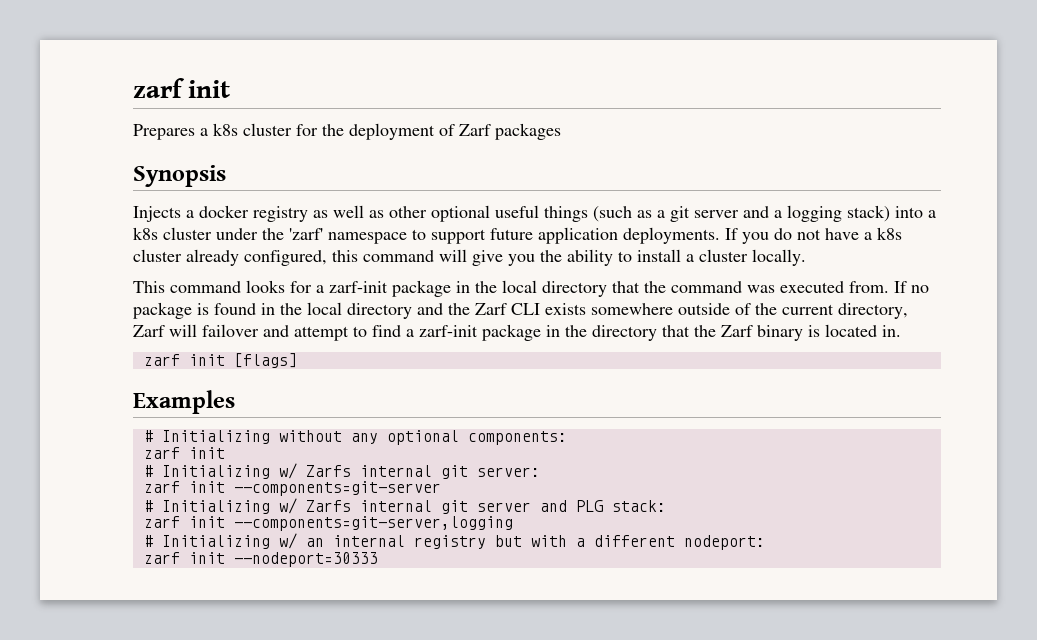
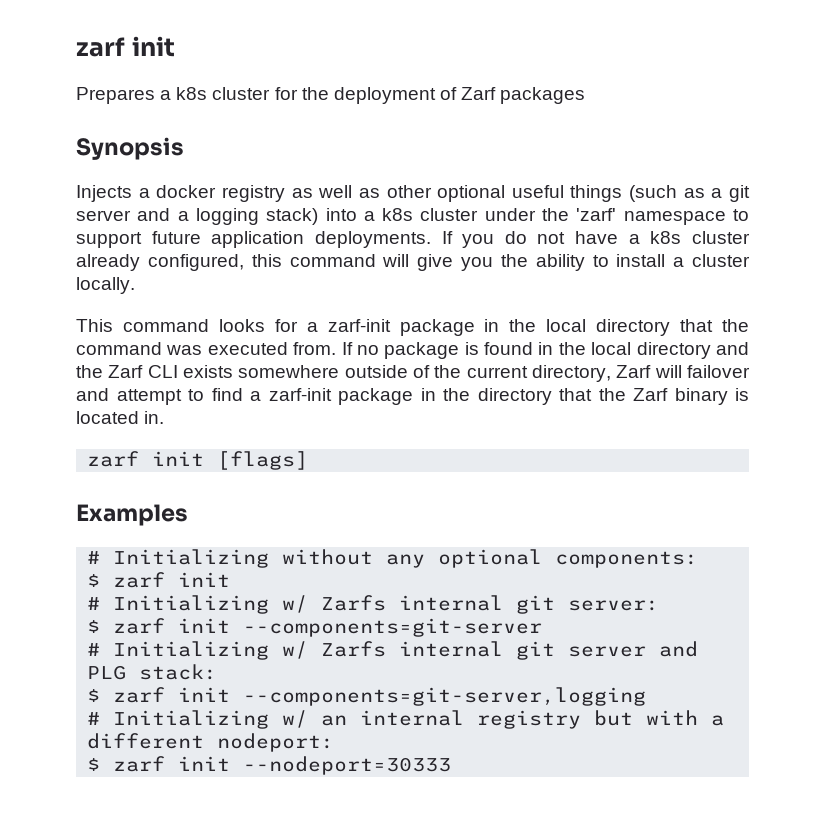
  # Initializing without any optional components:
- zarf init
+ $ zarf init
- zarf init --components=git-server
+ $ zarf init --components=git-server
- zarf init --components=git-server,logging
+ $ zarf init --components=git-server,logging
- zarf init --nodeport=30333
+ $ zarf init --nodeport=30333

